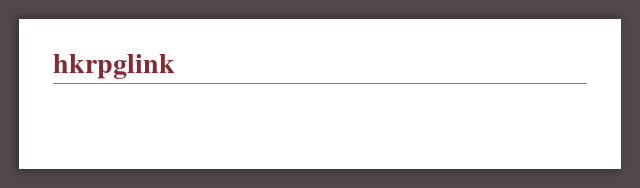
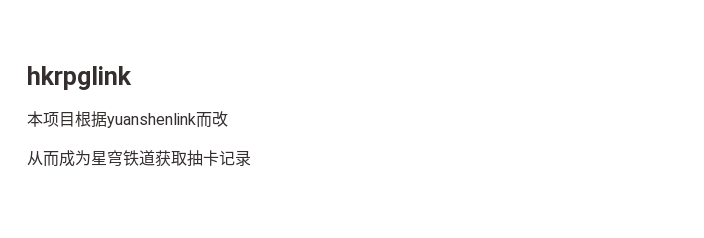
+ 本项目根据yuanshenlink而改
+ 从而成为星穹铁道获取抽卡记录

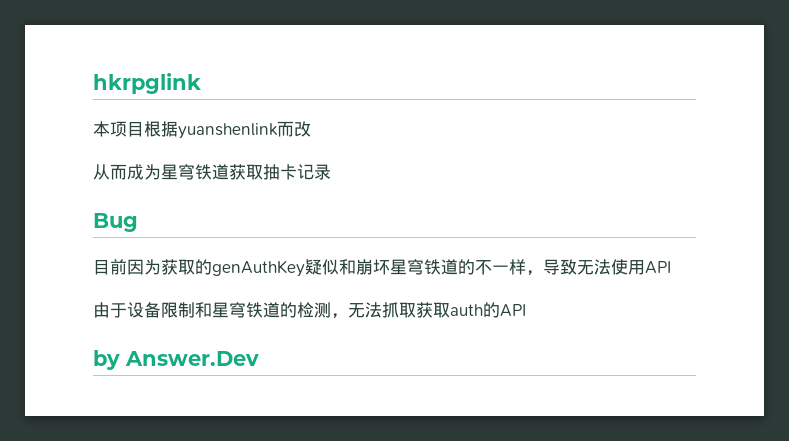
+ Bug
+ 目前因为获取的genAuthKey疑似和崩坏星穹铁道的不一样，导致无法使用API
+ 由于设备限制和星穹铁道的检测，无法抓取获取auth的API
+ by Answer.Dev

